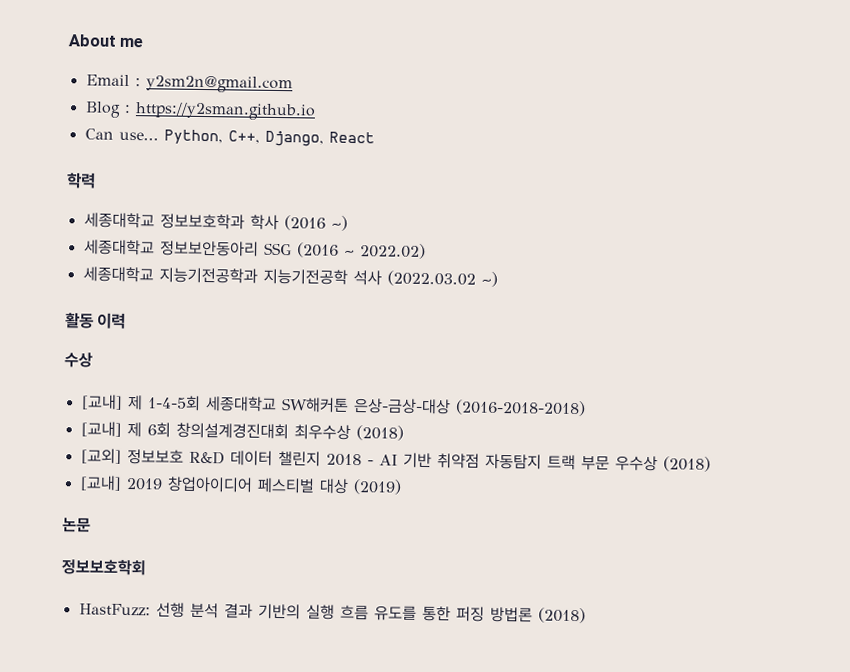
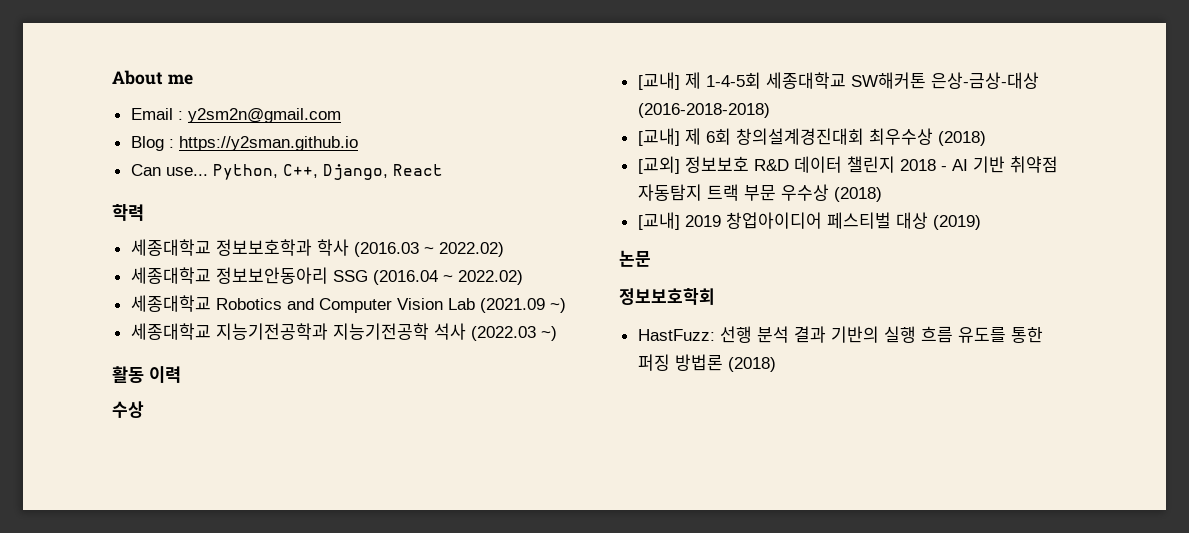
- 세종대학교 정보보호학과 학사 (2016 ~)
+ 세종대학교 정보보호학과 학사 (2016.03 ~ 2022.02)
- 세종대학교 정보보안동아리 SSG (2016 ~ 2022.02)
+ 세종대학교 정보보안동아리 SSG (2016.04 ~ 2022.02)
+ 세종대학교 Robotics and Computer Vision Lab (2021.09 ~)
- 세종대학교 지능기전공학과 지능기전공학 석사 (2022.03.02 ~)
+ 세종대학교 지능기전공학과 지능기전공학 석사 (2022.03 ~)

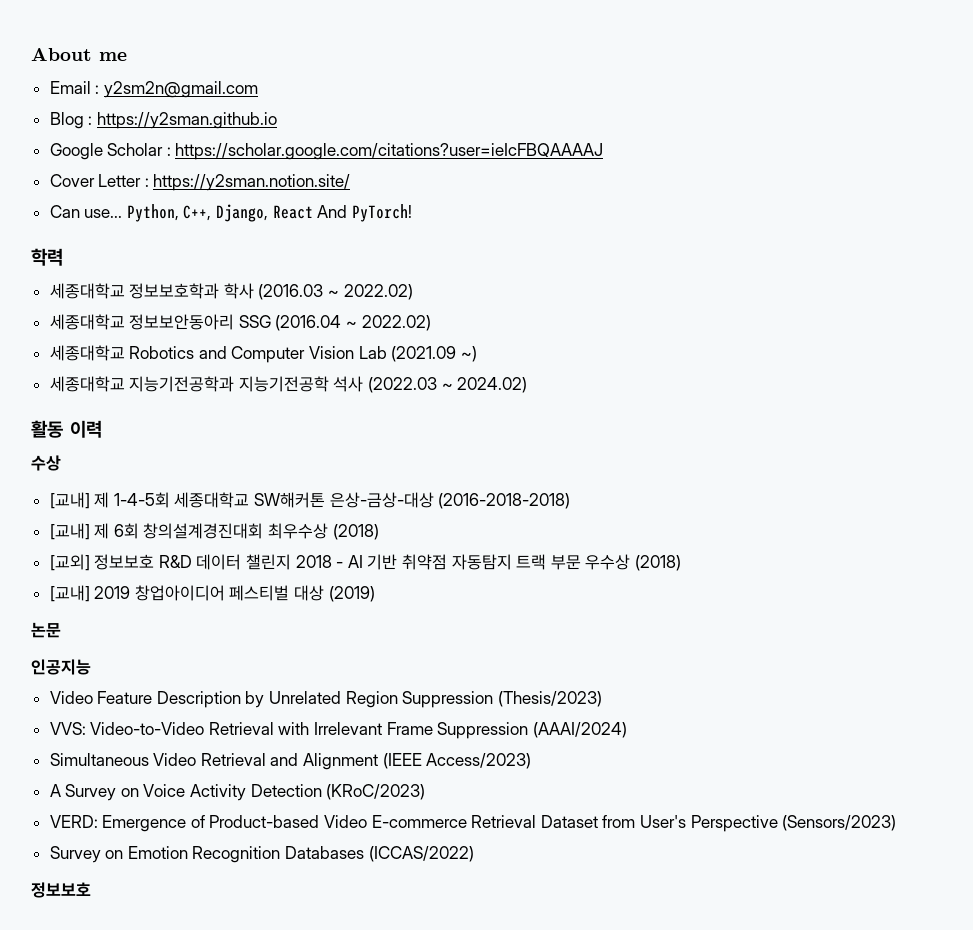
+ Google Scholar : https://scholar.google.com/citations?user=ieIcFBQAAAAJ
+ Cover Letter : https://y2sman.notion.site/
- Python, C++, Django, React
+ Python, C++, Django, React And PyTorch!
- 세종대학교 지능기전공학과 지능기전공학 석사 (2022.03 ~)
+ 세종대학교 지능기전공학과 지능기전공학 석사 (2022.03 ~ 2024.02)
- 정보보호학회
- HastFuzz: 선행 분석 결과 기반의 실행 흐름 유도를 통한 퍼징 방법론 (2018)
+ 인공지능
+ Video Feature Description by Unrelated Region Suppression (Thesis/2023)
+ VVS: Video-to-Video Retrieval with Irrelevant Frame Suppression (AAAI/2024)
+ Simultaneous Video Retrieval and Alignment (IEEE Access/2023)
+ A Survey on Voice Activity Detection (KRoC/2023)
+ VERD: Emergence of Product-based Video E-commerce Retrieval Dataset from User's Perspective (Sensors/2023)
+ Survey on Emotion Recognition Databases (ICCAS/2022)
+ 정보보호

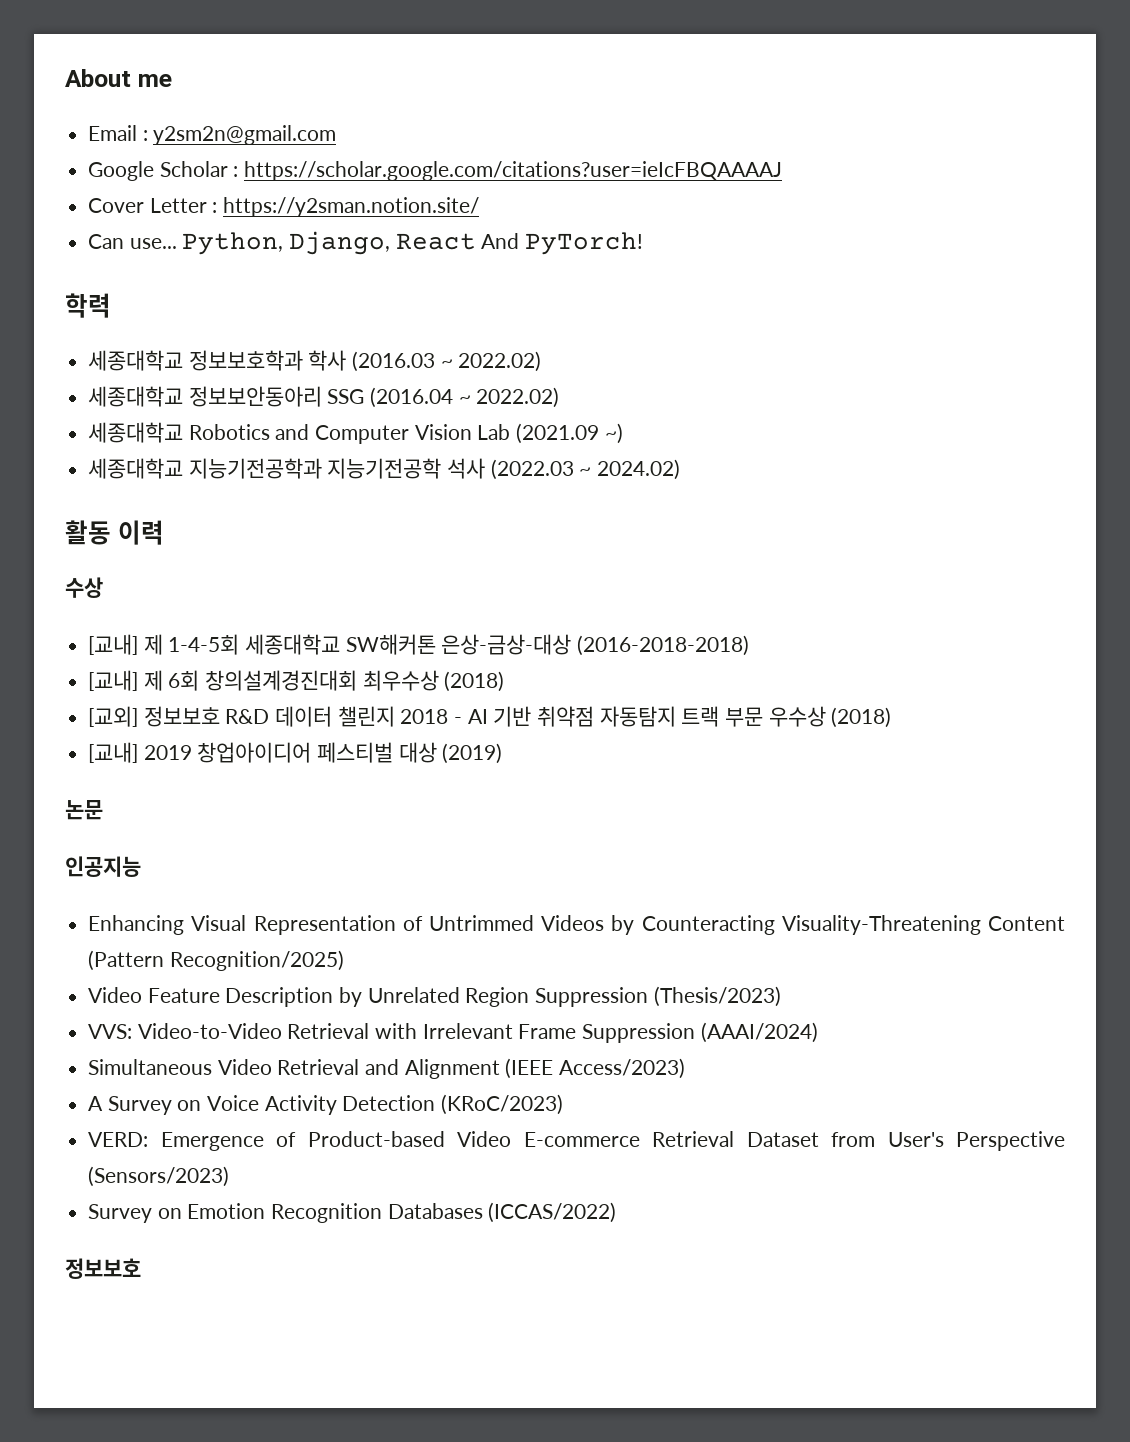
- Blog : https://y2sman.github.io
- Python, C++, Django, React And PyTorch!
+ Python, Django, React And PyTorch!
+ Enhancing Visual Representation of Untrimmed Videos by Counteracting Visuality-Threatening Content (Pattern Recognition/2025)

